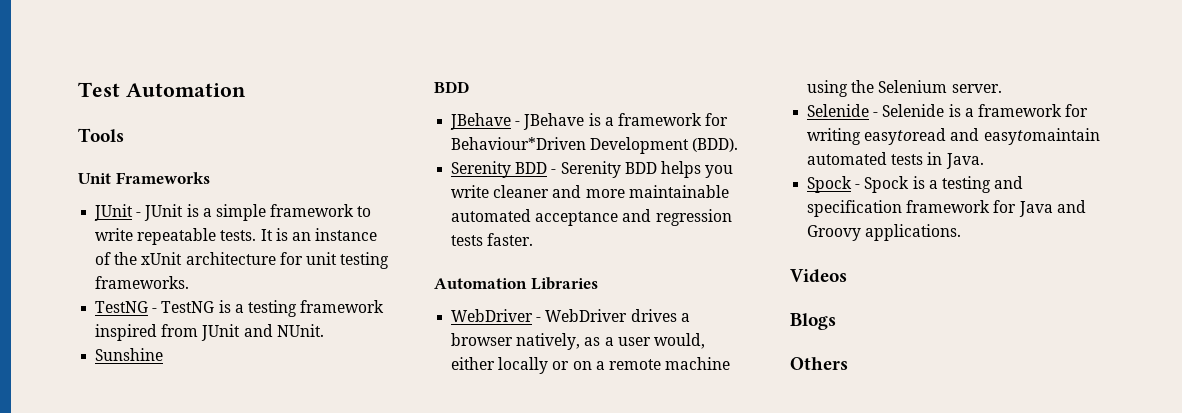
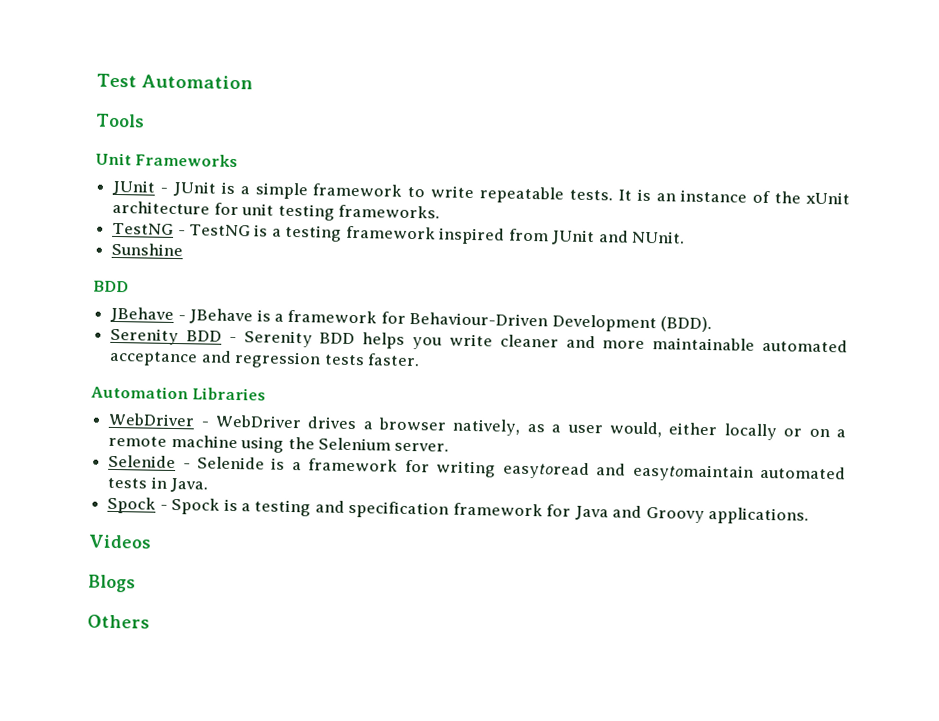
- JBehave - JBehave is a framework for Behaviour*Driven Development (BDD).
+ JBehave - JBehave is a framework for Behaviour-Driven Development (BDD).

